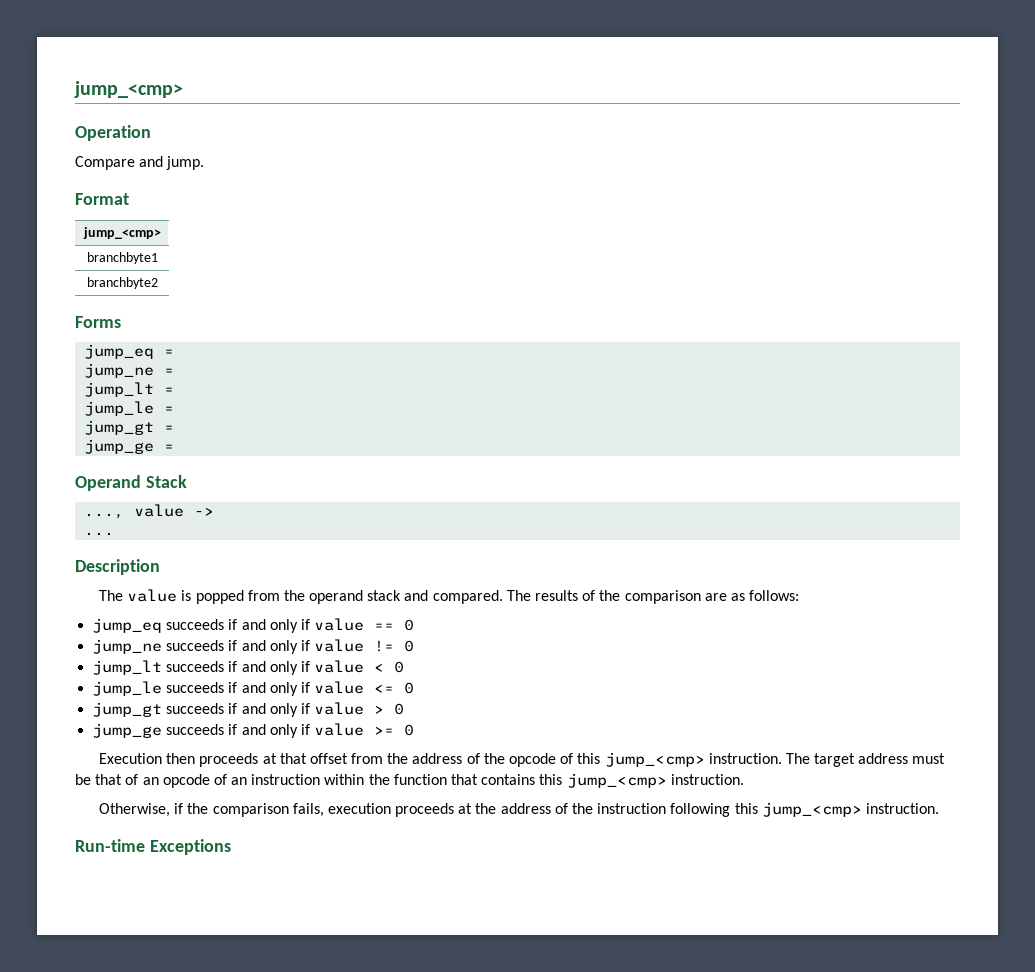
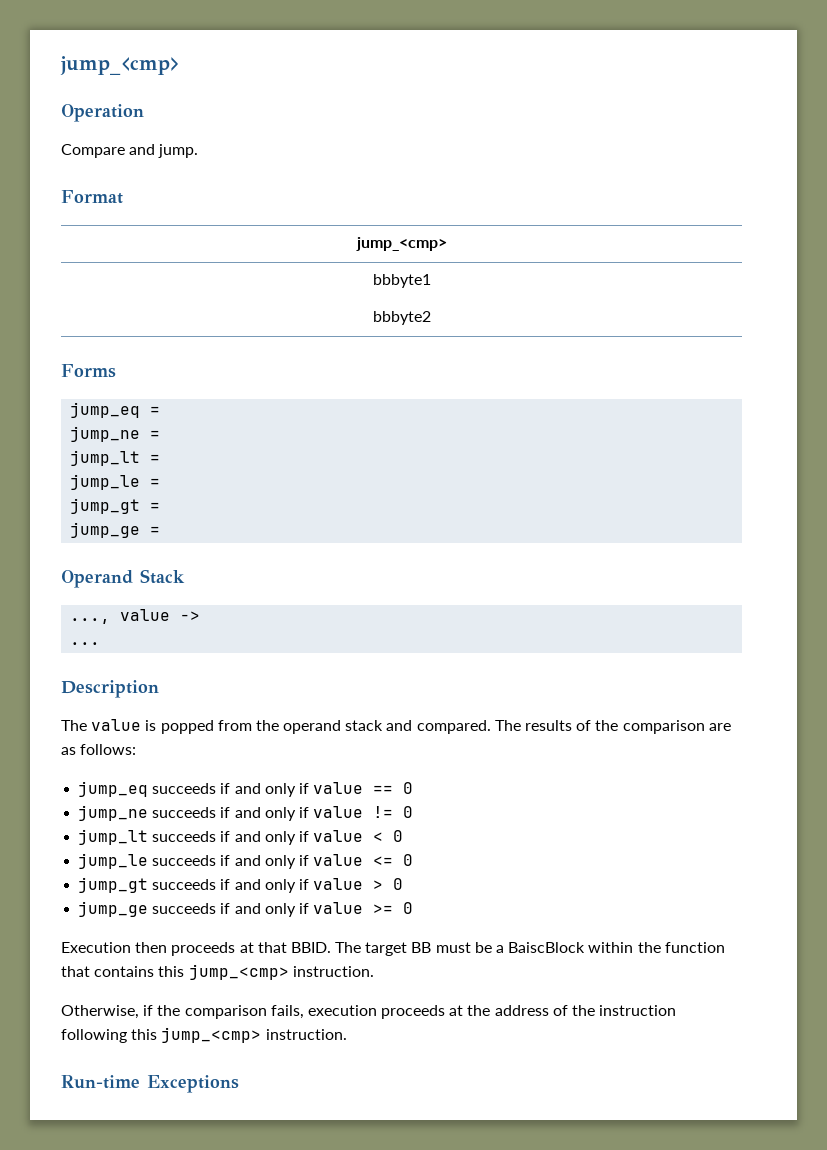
- branchbyte1
- branchbyte2
+ bbbyte1
+ bbbyte2
- Execution then proceeds at that offset from the address of the opcode of this jump_<cmp> instruction.
+ Execution then proceeds at that BBID.
- The target address must be that of an opcode of an instruction within the function that contains this jump_<cmp> instruction.
+ The target BB must be a BaiscBlock within the function that contains this jump_<cmp> instruction.

